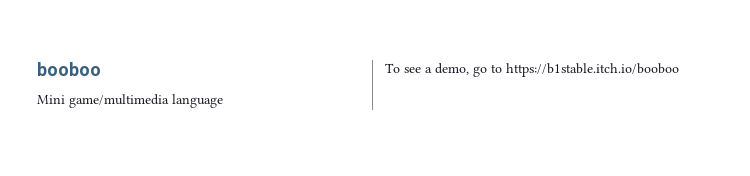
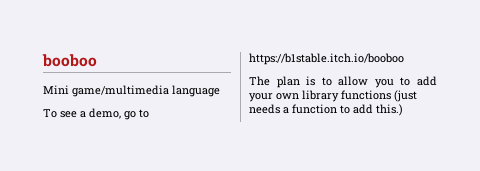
+ The plan is to allow you to add your own library functions (just needs a function to add this.)

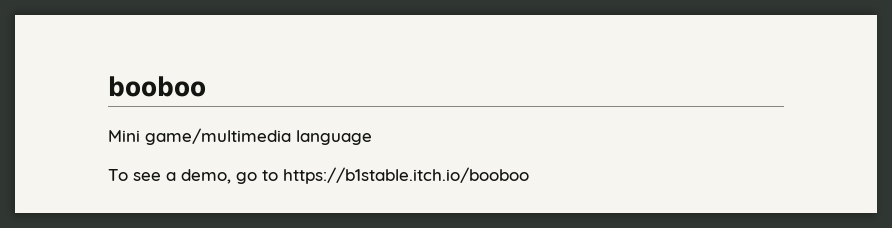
- The plan is to allow you to add your own library functions (just needs a function to add this.)

